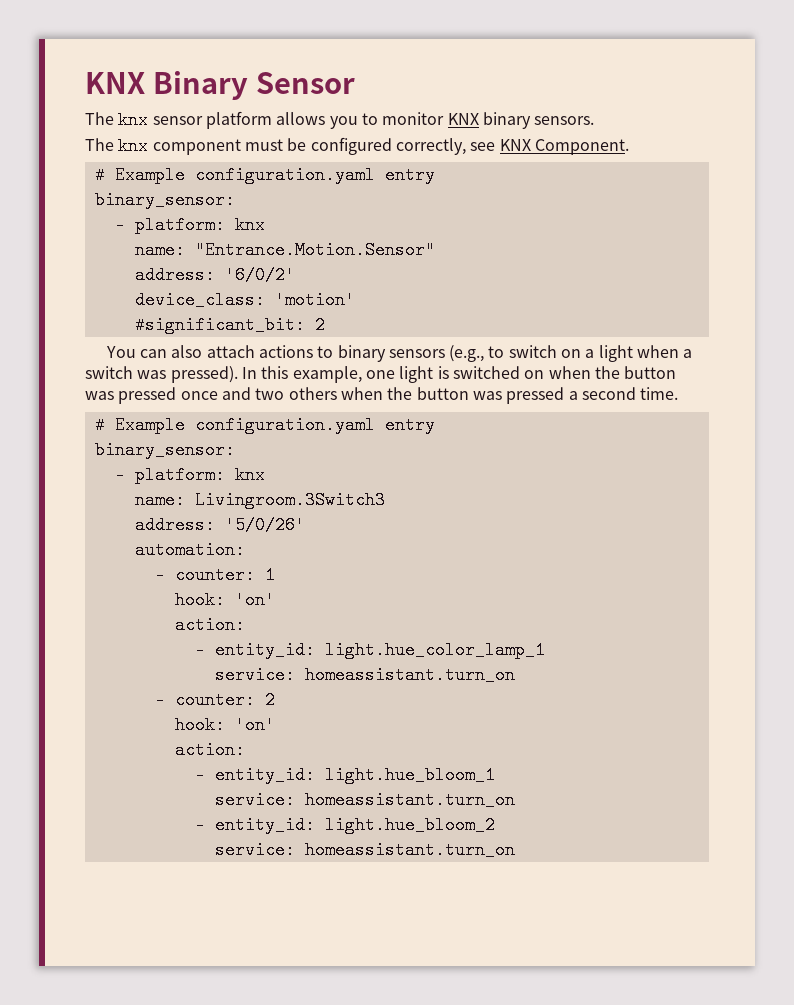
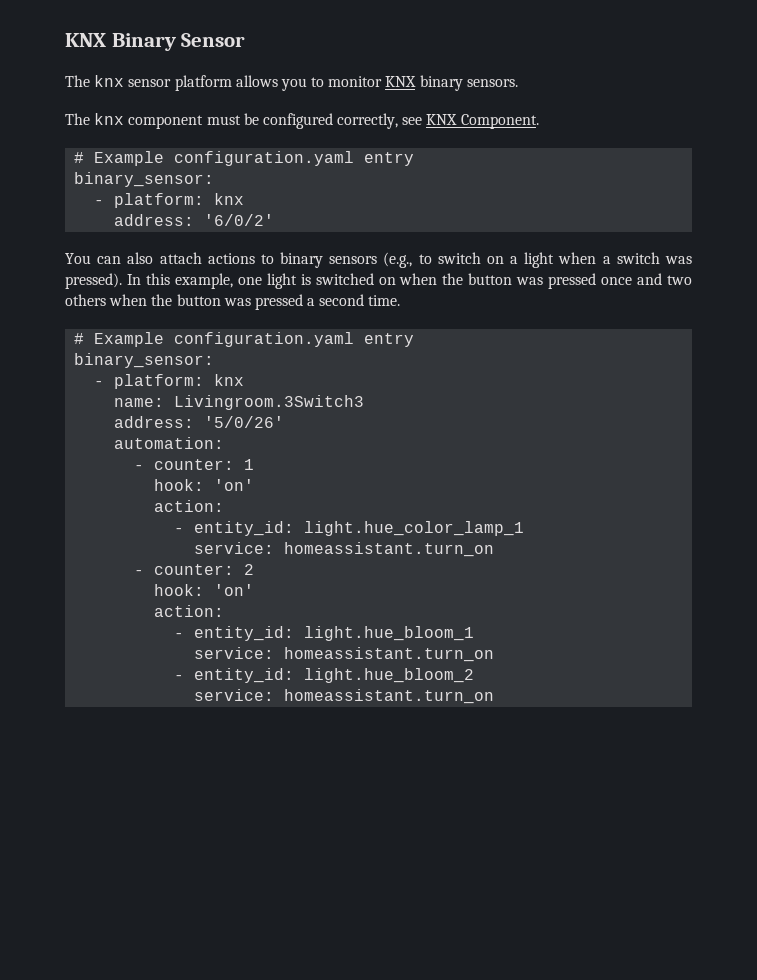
- name: "Entrance.Motion.Sensor"
- device_class: 'motion'
- #significant_bit: 2

